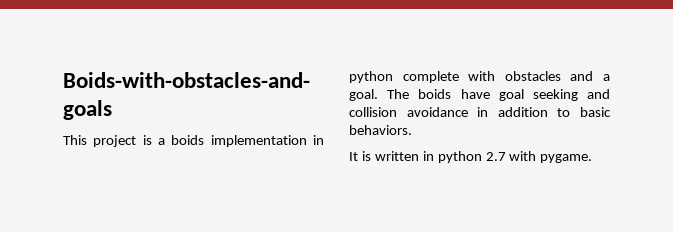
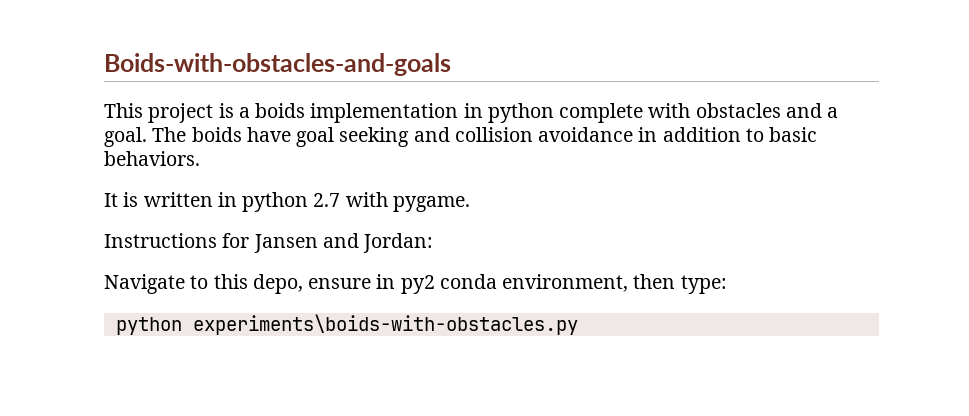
+ Instructions for Jansen and Jordan:
+ Navigate to this depo, ensure in py2 conda environment, then type:
+ python experiments\boids-with-obstacles.py

